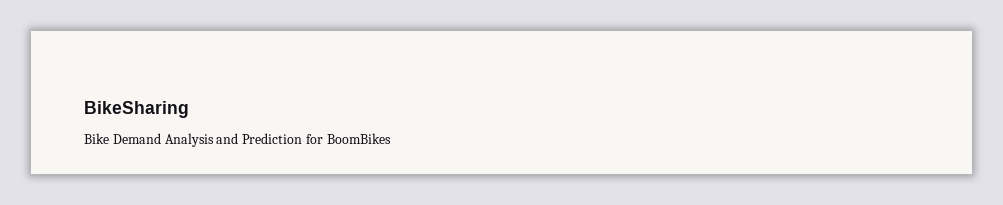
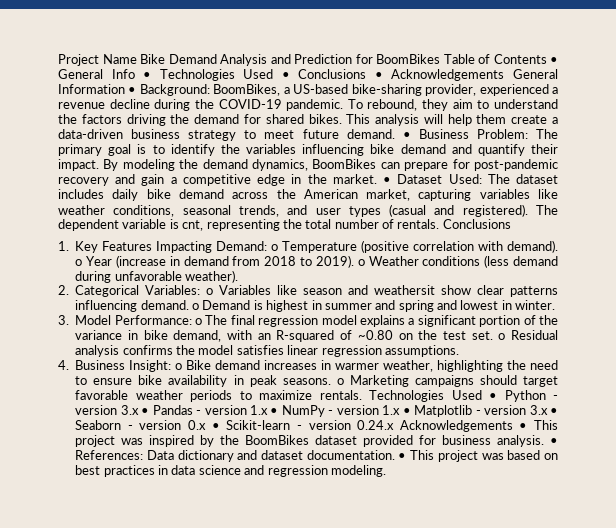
- BikeSharing
- Bike Demand Analysis and Prediction for BoomBikes
+ Project Name Bike Demand Analysis and Prediction for BoomBikes Table of Contents • General Info • Technologies Used • Conclusions • Acknowledgements General Information • Background: BoomBikes, a US-based bike-sharing provider, experienced a revenue decline during the COVID-19 pandemic. To rebound, they aim to understand the factors driving the demand for shared bikes. This analysis will help them create a data-driven business strategy to meet future demand. • Business Problem: The primary goal is to identify the variables influencing bike demand and quantify their impact. By modeling the demand dynamics, BoomBikes can prepare for post-pandemic recovery and gain a competitive edge in the market. • Dataset Used: The dataset includes daily bike demand across the American market, capturing variables like weather conditions, seasonal trends, and user types (casual and registered). The dependent variable is cnt, representing the total number of rentals. Conclusions
+ 1. Key Features Impacting Demand: o Temperature (positive correlation with demand). o Year (increase in demand from 2018 to 2019). o Weather conditions (less demand during unfavorable weather).
+ 2. Categorical Variables: o Variables like season and weathersit show clear patterns influencing demand. o Demand is highest in summer and spring and lowest in winter.
+ 3. Model Performance: o The final regression model explains a significant portion of the variance in bike demand, with an R-squared of ~0.80 on the test set. o Residual analysis confirms the model satisfies linear regression assumptions.
+ 4. Business Insight: o Bike demand increases in warmer weather, highlighting the need to ensure bike availability in peak seasons. o Marketing campaigns should target favorable weather periods to maximize rentals. Technologies Used • Python - version 3.x • Pandas - version 1.x • NumPy - version 1.x • Matplotlib - version 3.x • Seaborn - version 0.x • Scikit-learn - version 0.24.x Acknowledgements • This project was inspired by the BoomBikes dataset provided for business analysis. • References: Data dictionary and dataset documentation. • This project was based on best practices in data science and regression modeling.

